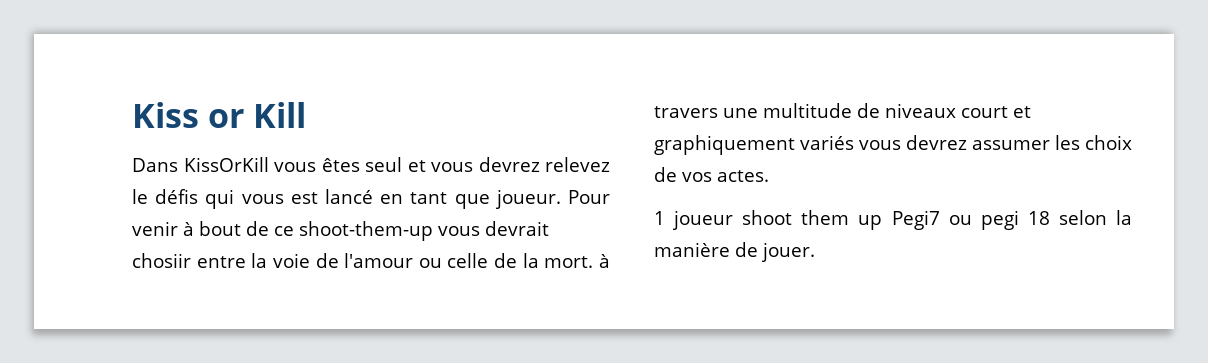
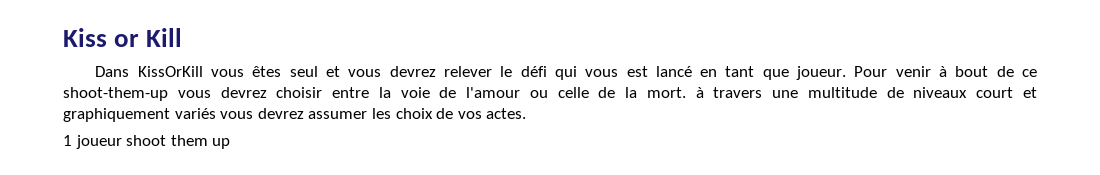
- Dans KissOrKill vous êtes seul et vous devrez relevez le défis qui vous est lancé en tant que joueur.
+ Dans KissOrKill vous êtes seul et vous devrez relever le défi qui vous est lancé en tant que joueur.
- Pour venir à bout de ce shoot-them-up vous devrait chosiir entre la voie de l'amour ou celle de la mort. à travers une multitude de niveaux court et graphiquement variés vous devrez assumer les choix de vos actes.
+ Pour venir à bout de ce shoot-them-up vous devrez choisir entre la voie de l'amour ou celle de la mort. à travers une multitude de niveaux court et graphiquement variés vous devrez assumer les choix de vos actes.
- 1 joueur shoot them up Pegi7 ou pegi 18 selon la manière de jouer.
+ 1 joueur shoot them up

